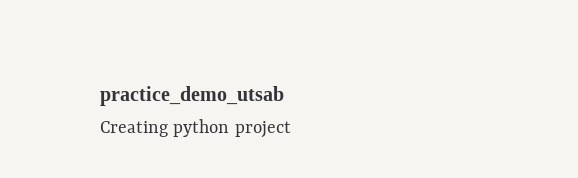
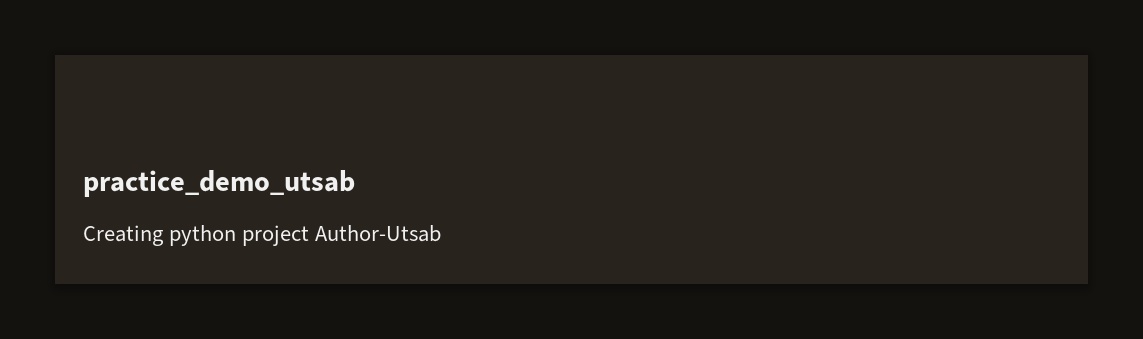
- Creating python project
+ Creating python project Author-Utsab

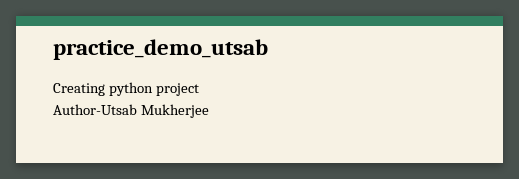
- Creating python project Author-Utsab
+ Creating python project
+ Author-Utsab Mukherjee

